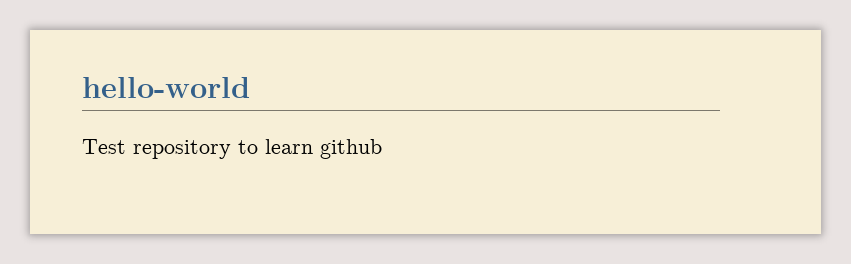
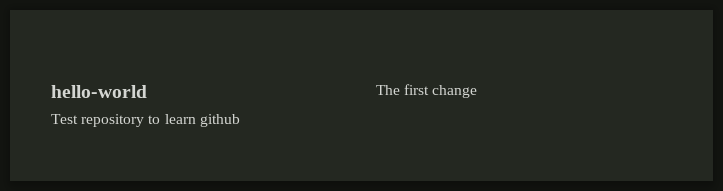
+ The first change

